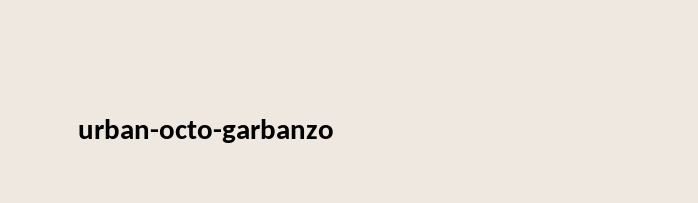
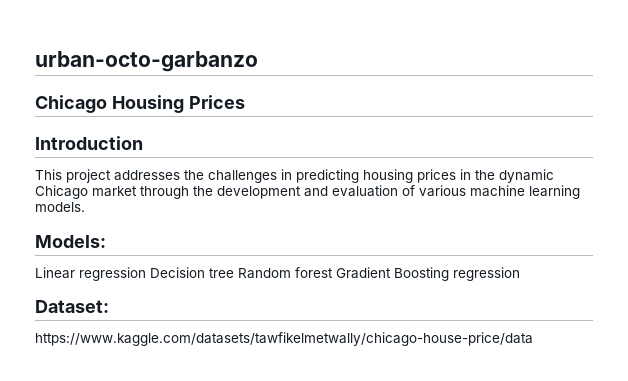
+ Chicago Housing Prices
+ Introduction
+ This project addresses the challenges in predicting housing prices in the dynamic Chicago market through the development and evaluation of various machine learning models.
+ Models:
+ Linear regression Decision tree Random forest Gradient Boosting regression
+ Dataset:
+ https://www.kaggle.com/datasets/tawfikelmetwally/chicago-house-price/data

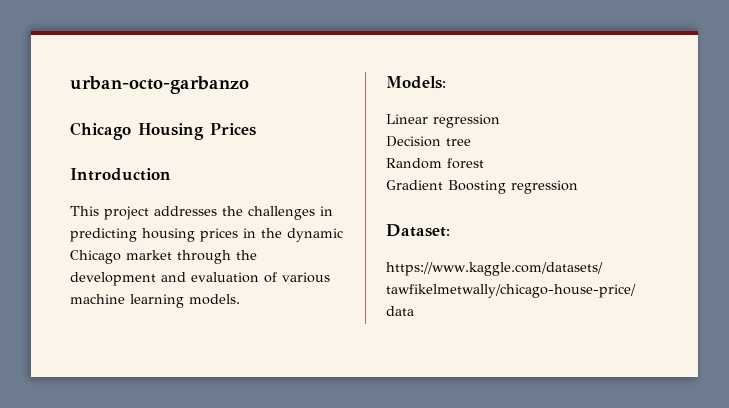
- Linear regression Decision tree Random forest Gradient Boosting regression
+ Linear regression
+ Decision tree
+ Random forest
+ Gradient Boosting regression

